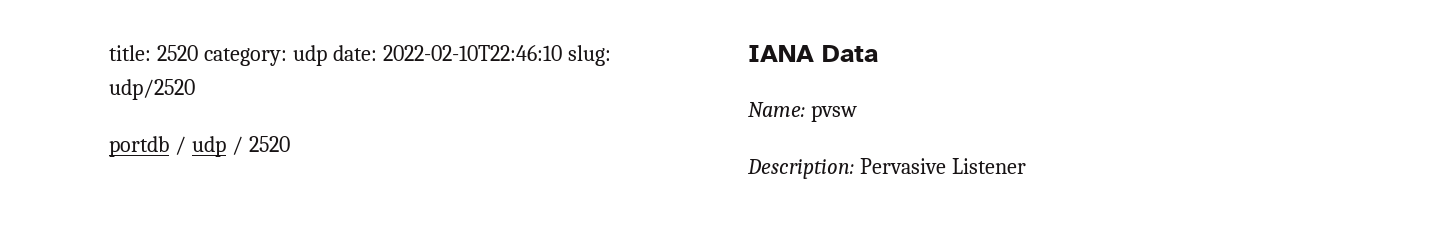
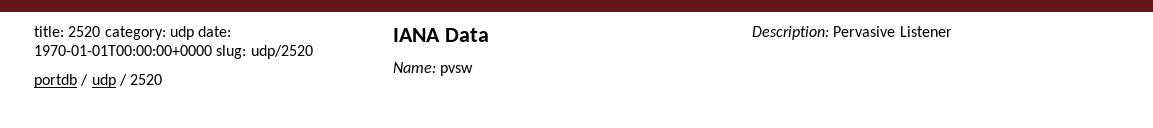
- title: 2520 category: udp date: 2022-02-10T22:46:10 slug: udp/2520
+ title: 2520 category: udp date: 1970-01-01T00:00:00+0000 slug: udp/2520

